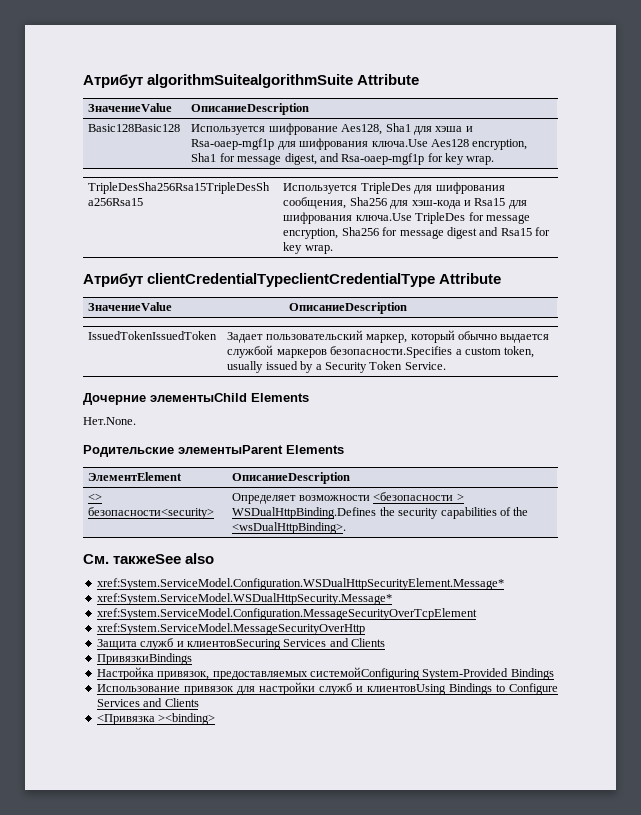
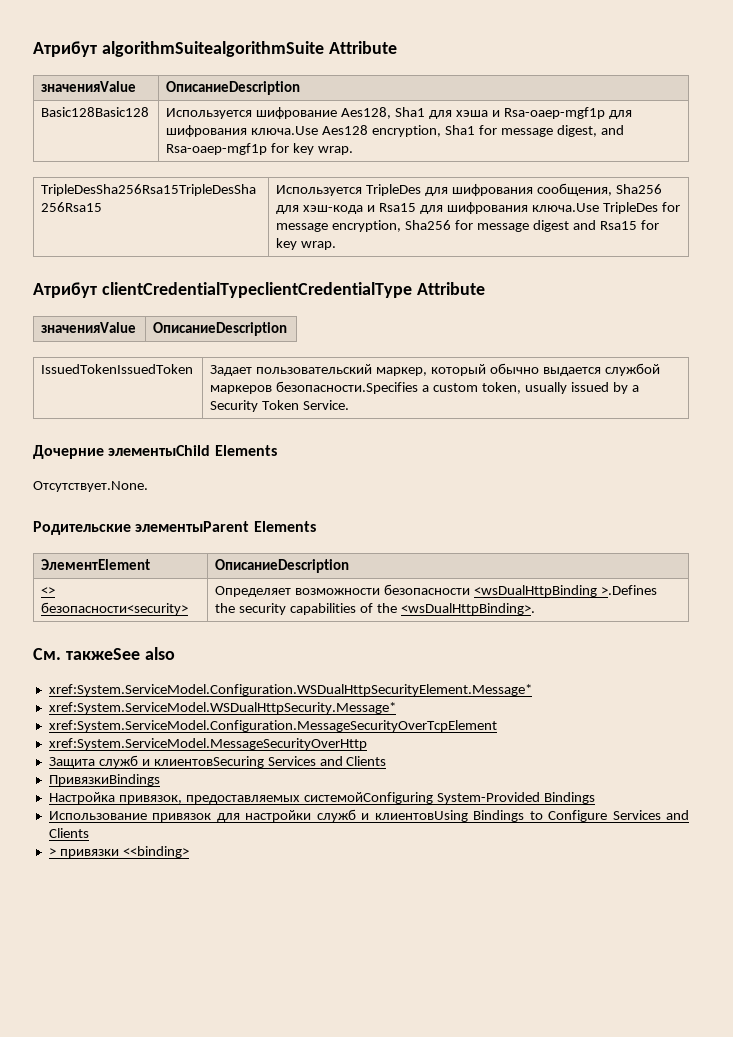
  Атрибут algorithmSuitealgorithmSuite Attribute
- ЗначениеValue | ОписаниеDescription
+ значенияValue | ОписаниеDescription
  Атрибут clientCredentialTypeclientCredentialType Attribute
- ЗначениеValue | ОписаниеDescription
+ значенияValue | ОписаниеDescription
- Нет.None.
+ Отсутствует.None.
- <> безопасности<security> | Определяет возможности <безопасности > WSDualHttpBinding.Defines the security capabilities of the <wsDualHttpBinding>.
+ <> безопасности<security> | Определяет возможности безопасности <wsDualHttpBinding >.Defines the security capabilities of the <wsDualHttpBinding>.
- <Привязка ><binding>
+ > привязки <<binding>

